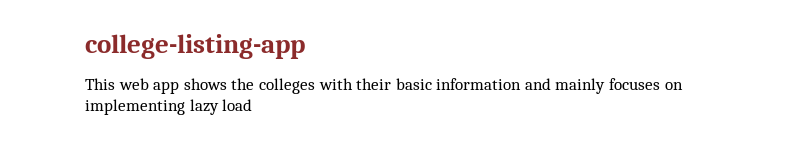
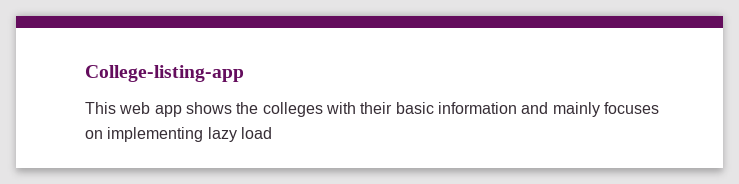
- college-listing-app
+ College-listing-app

